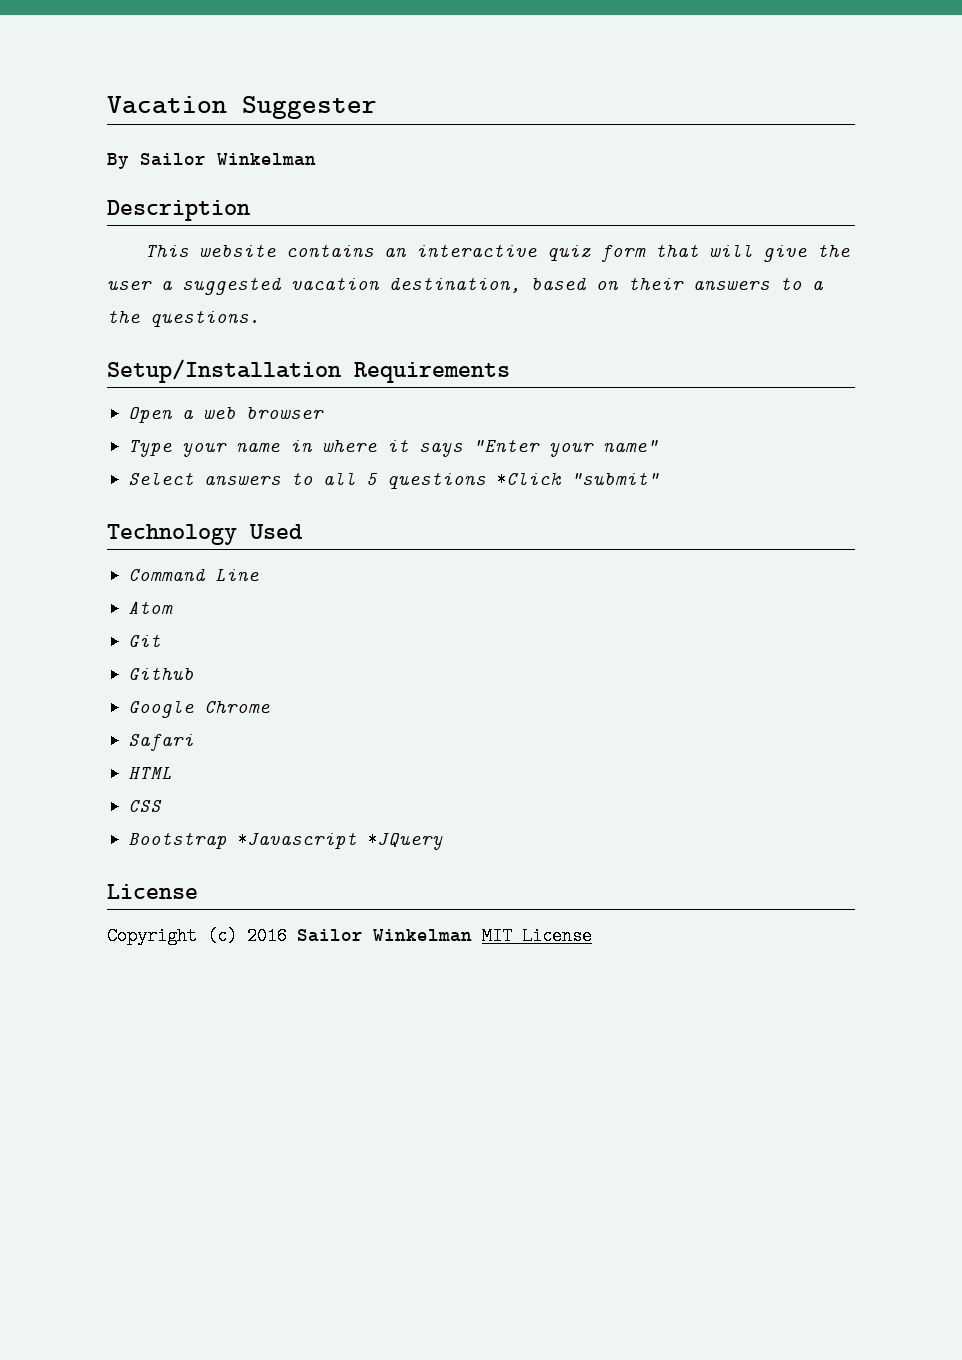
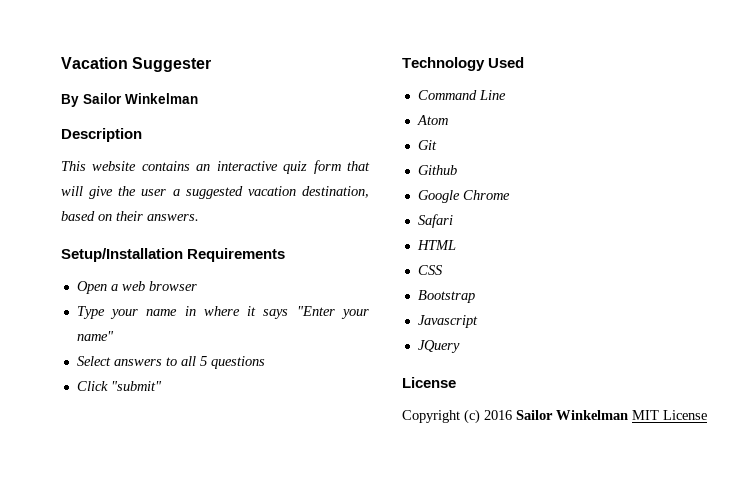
- This website contains an interactive quiz form that will give the user a suggested vacation destination, based on their answers to a the questions.
+ This website contains an interactive quiz form that will give the user a suggested vacation destination, based on their answers.
- Select answers to all 5 questions *Click "submit"
+ Select answers to all 5 questions
+ Click "submit"
- Bootstrap *Javascript *JQuery
+ Bootstrap
+ Javascript
+ JQuery

